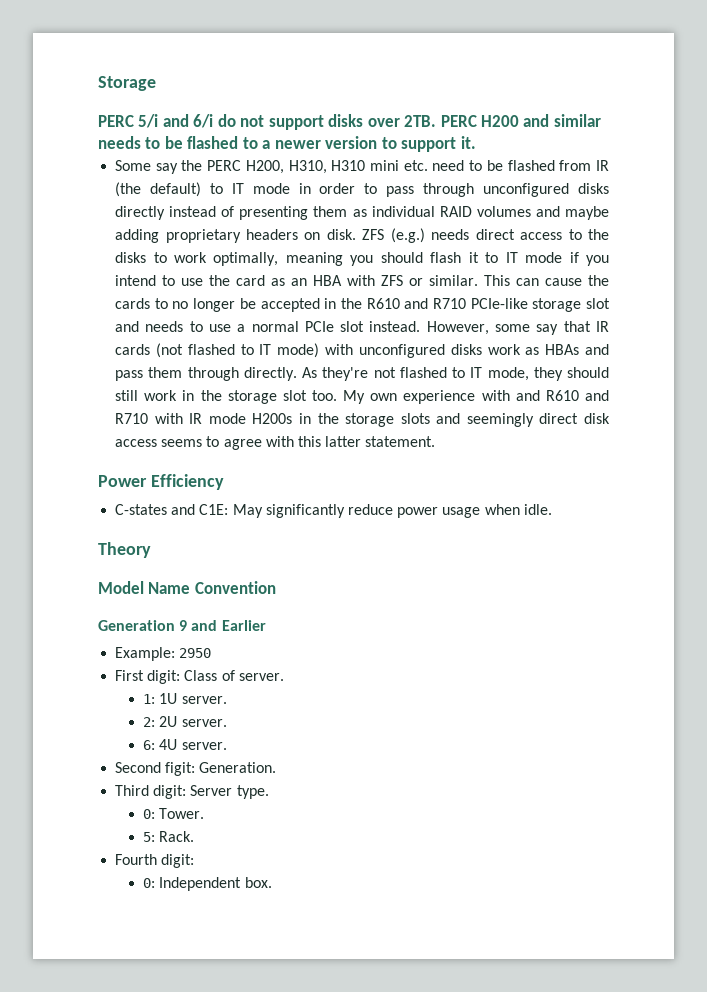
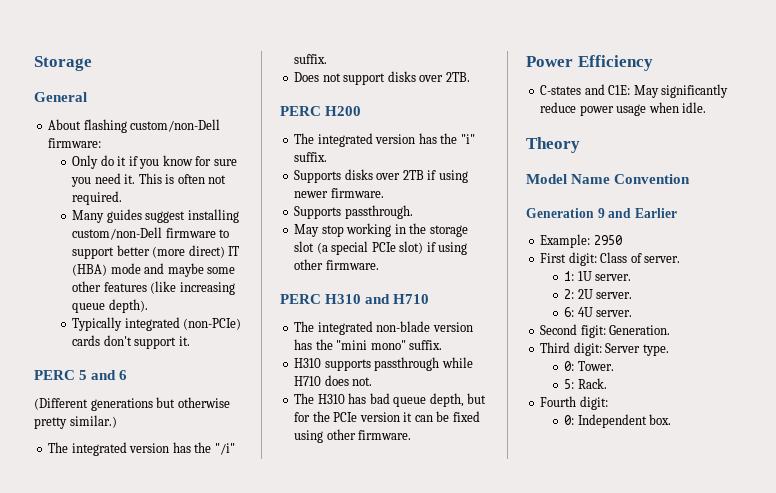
- PERC 5/i and 6/i do not support disks over 2TB. PERC H200 and similar needs to be flashed to a newer version to support it.
- Some say the PERC H200, H310, H310 mini etc. need to be flashed from IR (the default) to IT mode in order to pass through unconfigured disks directly instead of presenting them as individual RAID volumes and maybe adding proprietary headers on disk. ZFS (e.g.) needs direct access to the disks to work optimally, meaning you should flash it to IT mode if you intend to use the card as an HBA with ZFS or similar. This can cause the cards to no longer be accepted in the R610 and R710 PCIe-like storage slot and needs to use a normal PCIe slot instead. However, some say that IR cards (not flashed to IT mode) with unconfigured disks work as HBAs and pass them through directly. As they're not flashed to IT mode, they should still work in the storage slot too. My own experience with and R610 and R710 with IR mode H200s in the storage slots and seemingly direct disk access seems to agree with this latter statement.
+ General
+ About flashing custom/non-Dell firmware:
+ Only do it if you know for sure you need it. This is often not required.
+ Many guides suggest installing custom/non-Dell firmware to support better (more direct) IT (HBA) mode and maybe some other features (like increasing queue depth).
+ Typically integrated (non-PCIe) cards don't support it.
+ PERC 5 and 6
+ (Different generations but otherwise pretty similar.)
+ The integrated version has the "/i" suffix.
+ Does not support disks over 2TB.
+ PERC H200
+ The integrated version has the "i" suffix.
+ Supports disks over 2TB if using newer firmware.
+ Supports passthrough.
+ May stop working in the storage slot (a special PCIe slot) if using other firmware.
+ PERC H310 and H710
+ The integrated non-blade version has the "mini mono" suffix.
+ H310 supports passthrough while H710 does not.
+ The H310 has bad queue depth, but for the PCIe version it can be fixed using other firmware.

